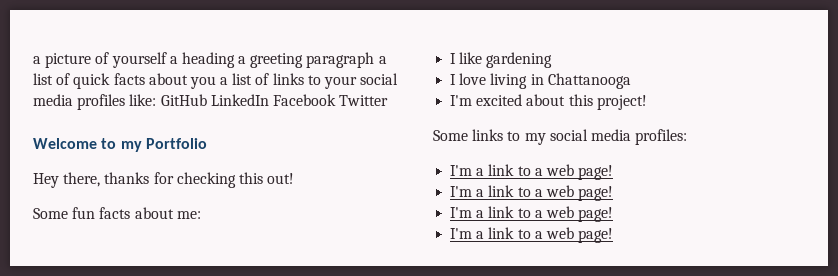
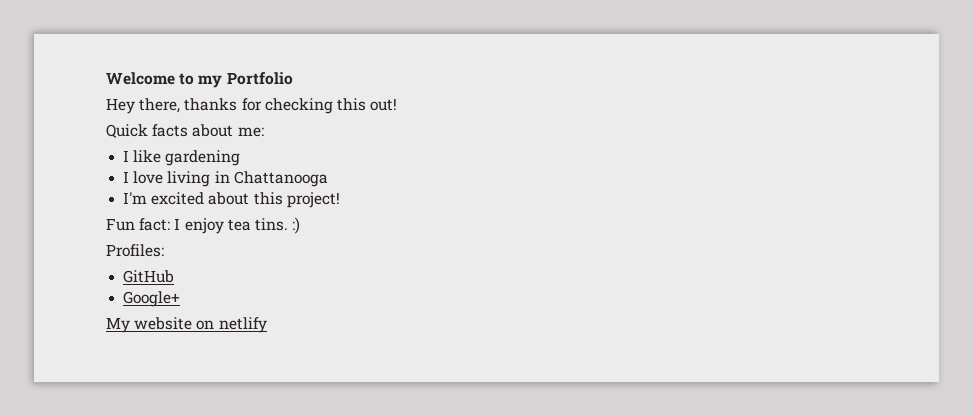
- a picture of yourself a heading a greeting paragraph a list of quick facts about you a list of links to your social media profiles like: GitHub LinkedIn Facebook Twitter
- Some fun facts about me:
+ Quick facts about me:
- Some links to my social media profiles:
- I'm a link to a web page!
- I'm a link to a web page!
- I'm a link to a web page!
- I'm a link to a web page!
+ Fun fact: I enjoy tea tins. :)
+ Profiles:
+ GitHub
+ Google+
+ My website on netlify

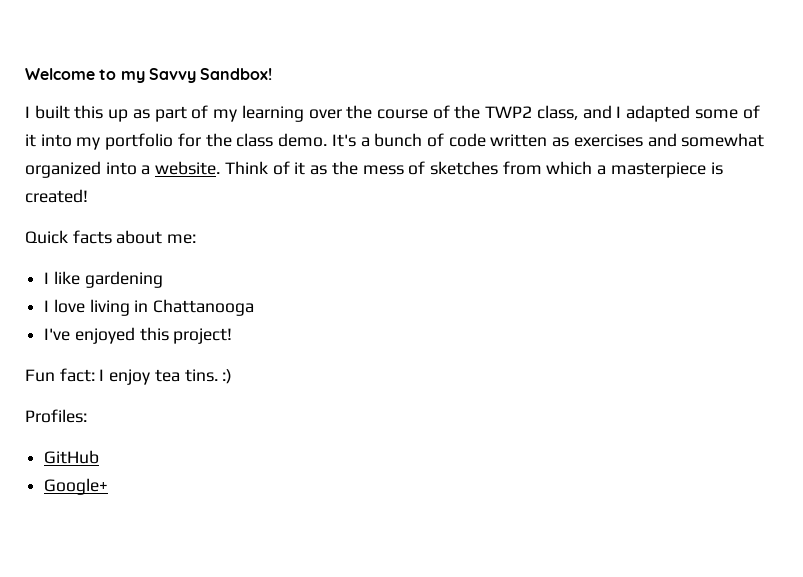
- Welcome to my Portfolio
- Hey there, thanks for checking this out!
+ Welcome to my Savvy Sandbox!
+ I built this up as part of my learning over the course of the TWP2 class, and I adapted some of it into my portfolio for the class demo. It's a bunch of code written as exercises and somewhat organized into a website. Think of it as the mess of sketches from which a masterpiece is created!
- I'm excited about this project!
+ I've enjoyed this project!
- My website on netlify

